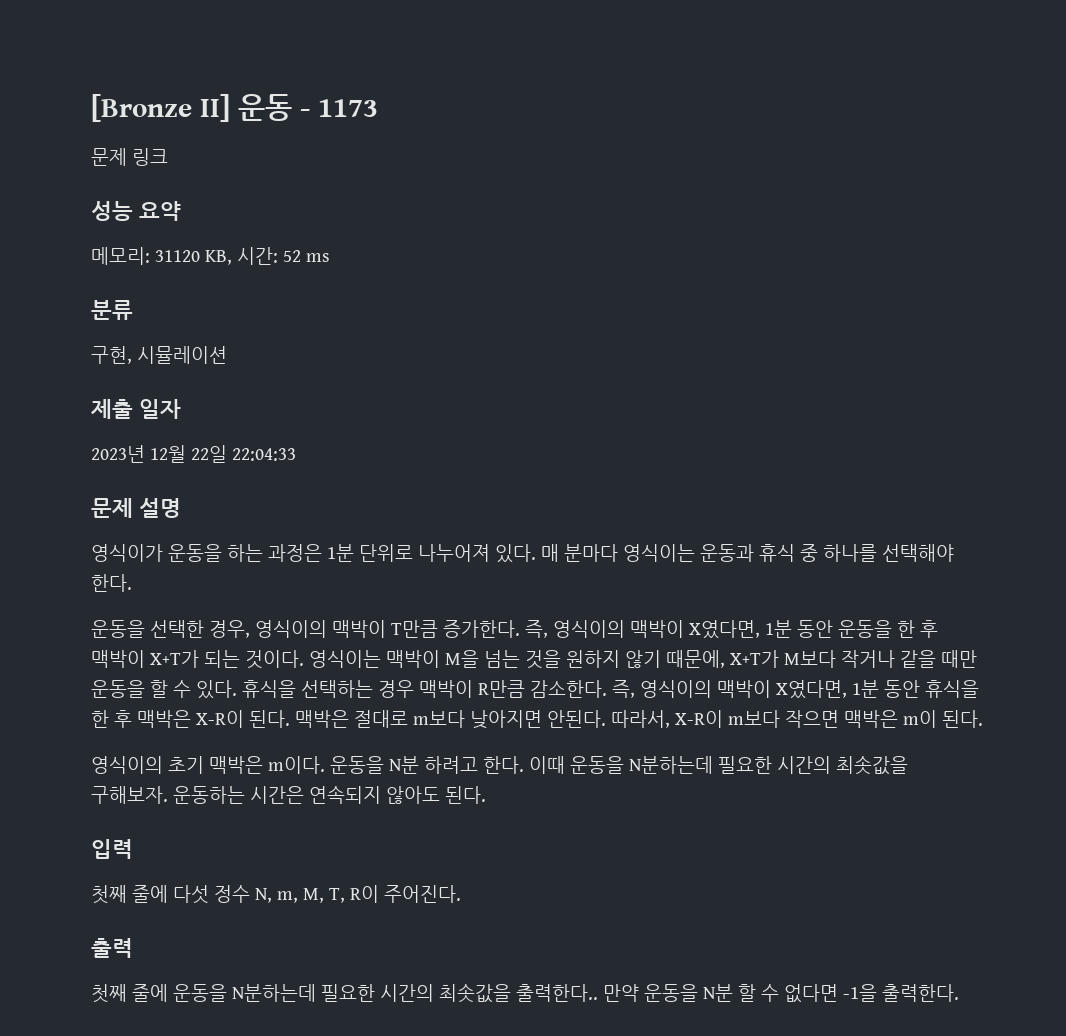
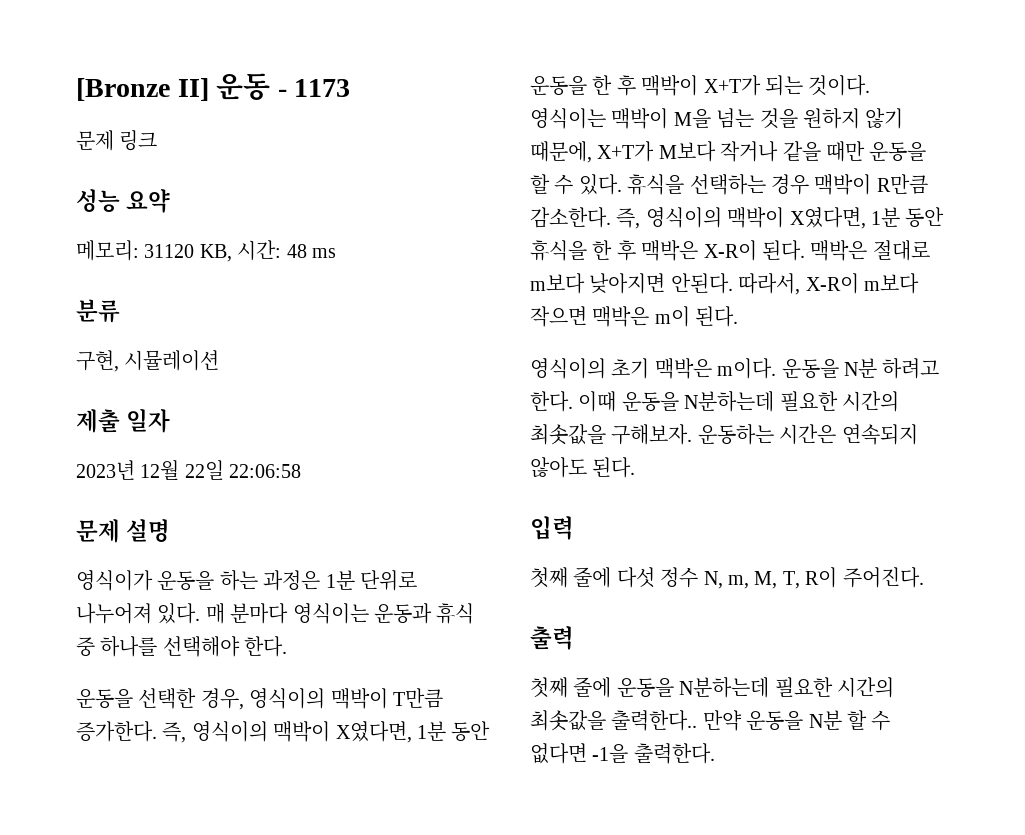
- 메모리: 31120 KB, 시간: 52 ms
+ 메모리: 31120 KB, 시간: 48 ms
- 2023년 12월 22일 22:04:33
+ 2023년 12월 22일 22:06:58

